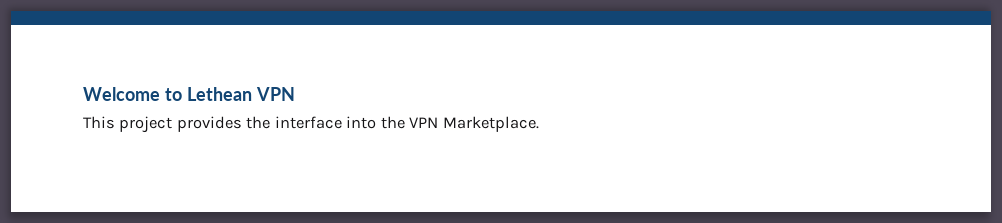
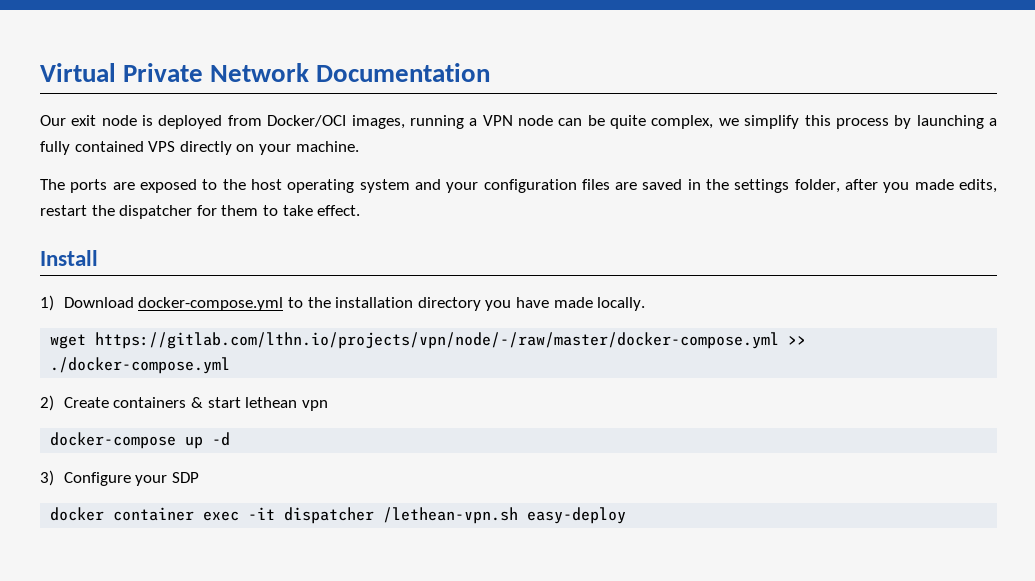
- Welcome to Lethean VPN
- This project provides the interface into the VPN Marketplace.
+ Virtual Private Network Documentation
+ Our exit node is deployed from Docker/OCI images, running a VPN node can be quite complex, we simplify this process by launching a fully contained VPS directly on your machine.
+ The ports are exposed to the host operating system and your configuration files are saved in the settings folder, after you made edits, restart the dispatcher for them to take effect.
+ Install
+ 1) Download docker-compose.yml to the installation directory you have made locally.
+ wget https://gitlab.com/lthn.io/projects/vpn/node/-/raw/master/docker-compose.yml >> ./docker-compose.yml
+ 2) Create containers & start lethean vpn
+ docker-compose up -d
+ 3) Configure your SDP
+ docker container exec -it dispatcher /lethean-vpn.sh easy-deploy

